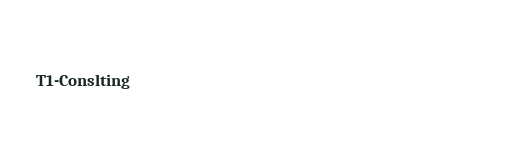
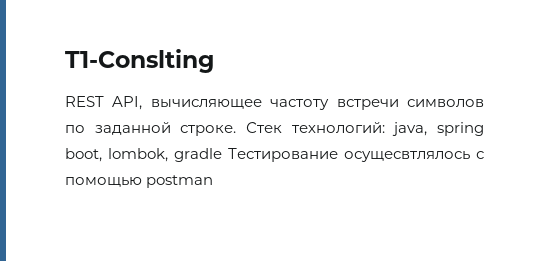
+ REST API, вычисляющее частоту встречи символов по заданной строке. Стек технологий: java, spring boot, lombok, gradle Тестирование осущесвтлялось с помощью postman

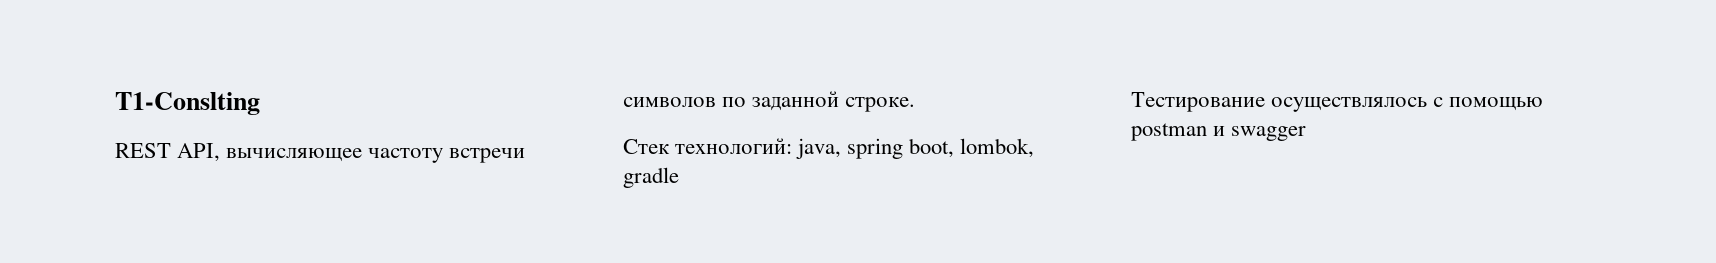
- REST API, вычисляющее частоту встречи символов по заданной строке. Стек технологий: java, spring boot, lombok, gradle Тестирование осущесвтлялось с помощью postman
+ REST API, вычисляющее частоту встречи символов по заданной строке.
+ Стек технологий: java, spring boot, lombok, gradle
+ Тестирование осуществлялось с помощью postman и swagger

